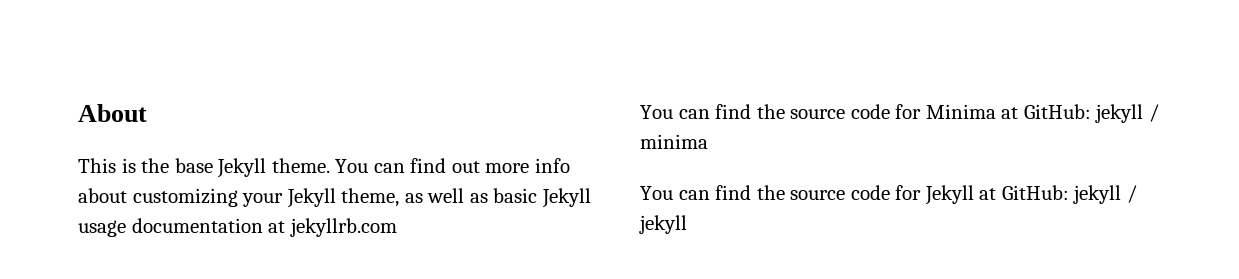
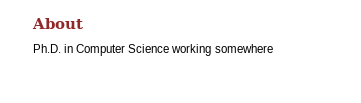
- This is the base Jekyll theme. You can find out more info about customizing your Jekyll theme, as well as basic Jekyll usage documentation at jekyllrb.com
- You can find the source code for Minima at GitHub: jekyll / minima
- You can find the source code for Jekyll at GitHub: jekyll / jekyll
+ Ph.D. in Computer Science working somewhere

